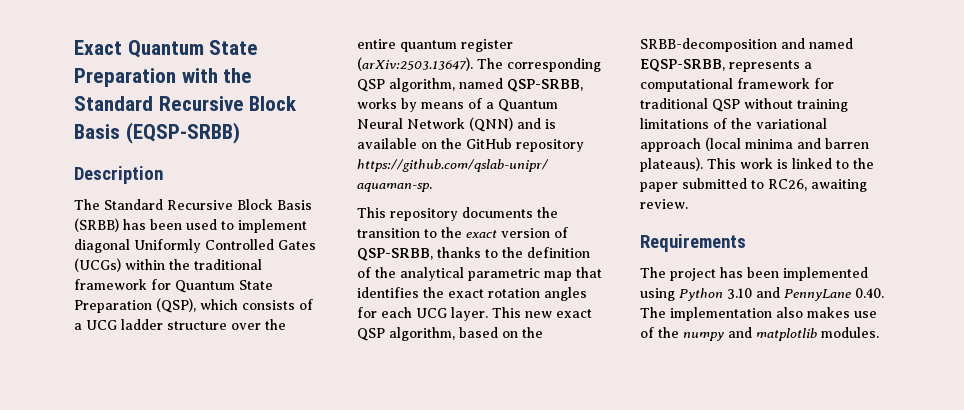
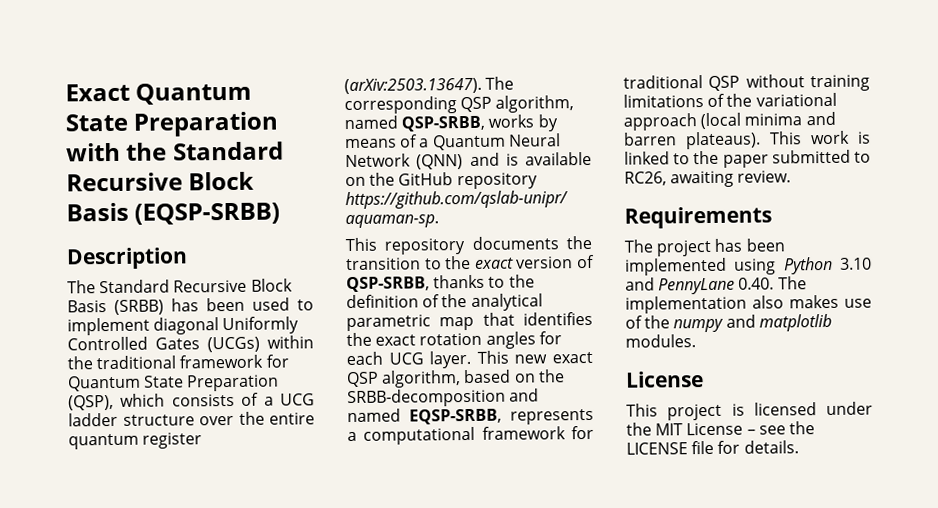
  The project has been implemented using Python 3.10 and PennyLane 0.40. The implementation also makes use of the numpy and matplotlib modules.
+ License
+ This project is licensed under the MIT License – see the LICENSE file for details.

